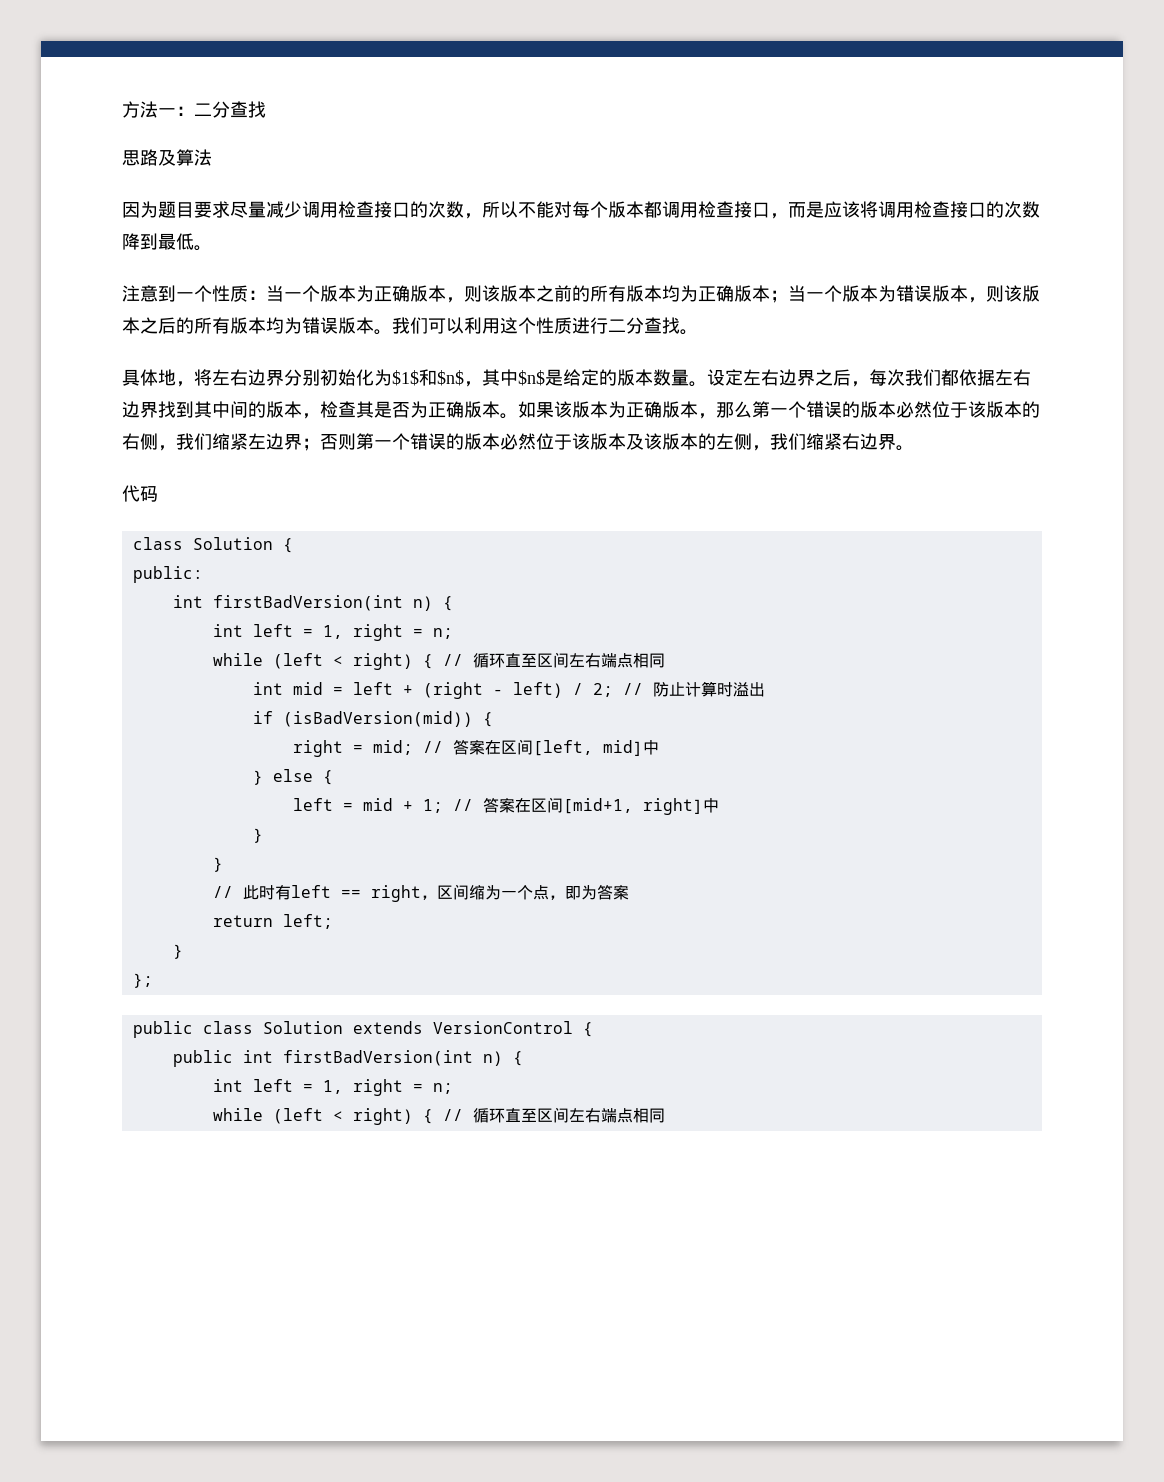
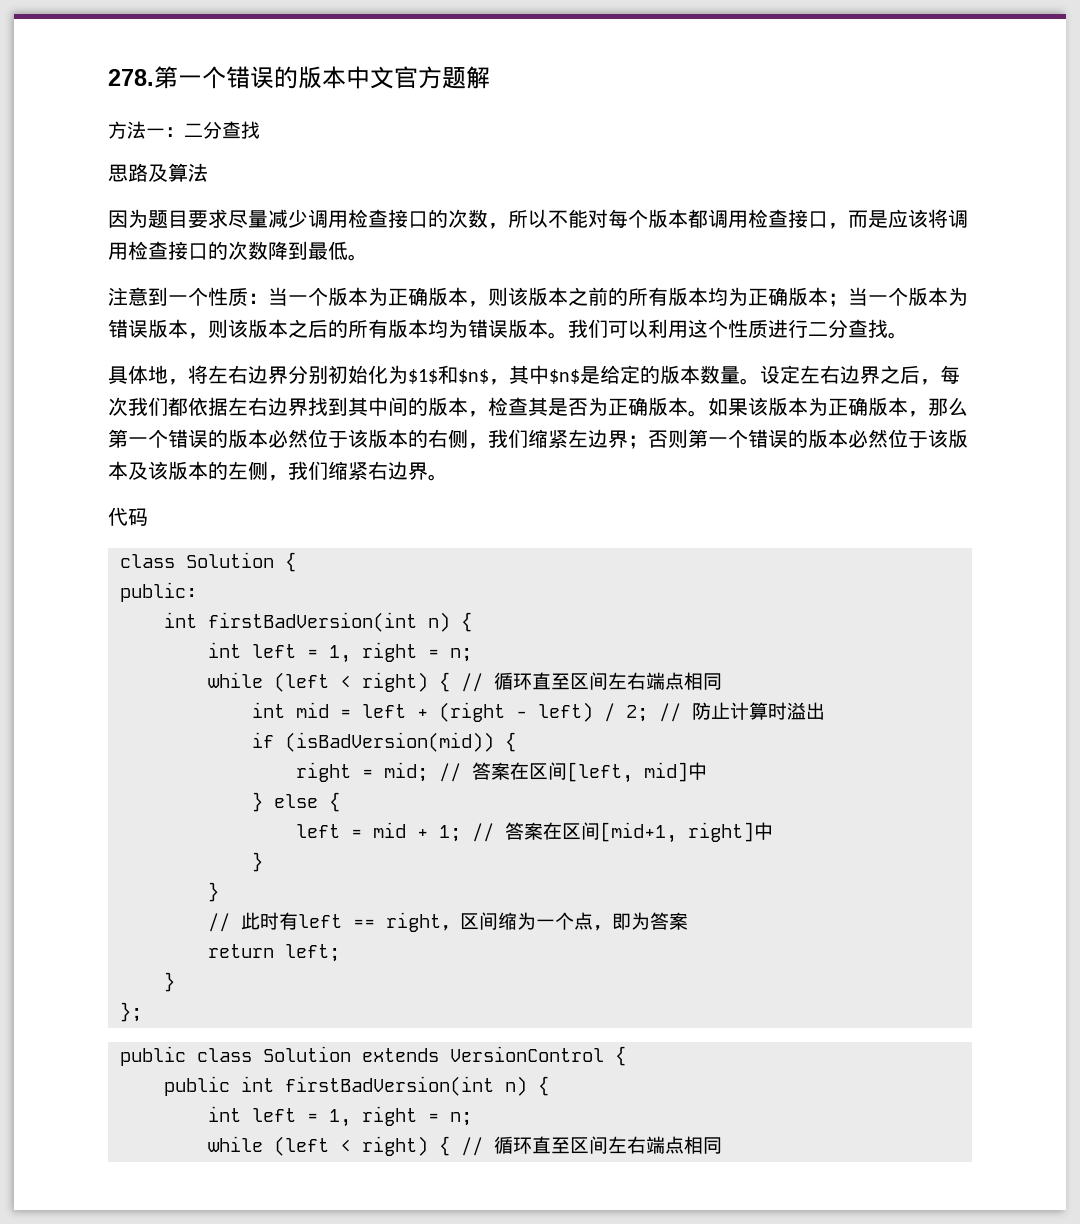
+ 278.第一个错误的版本中文官方题解

